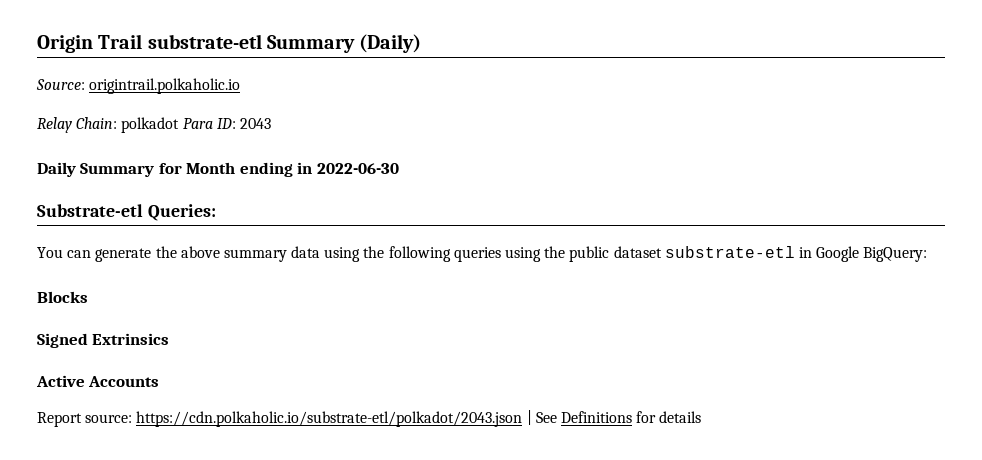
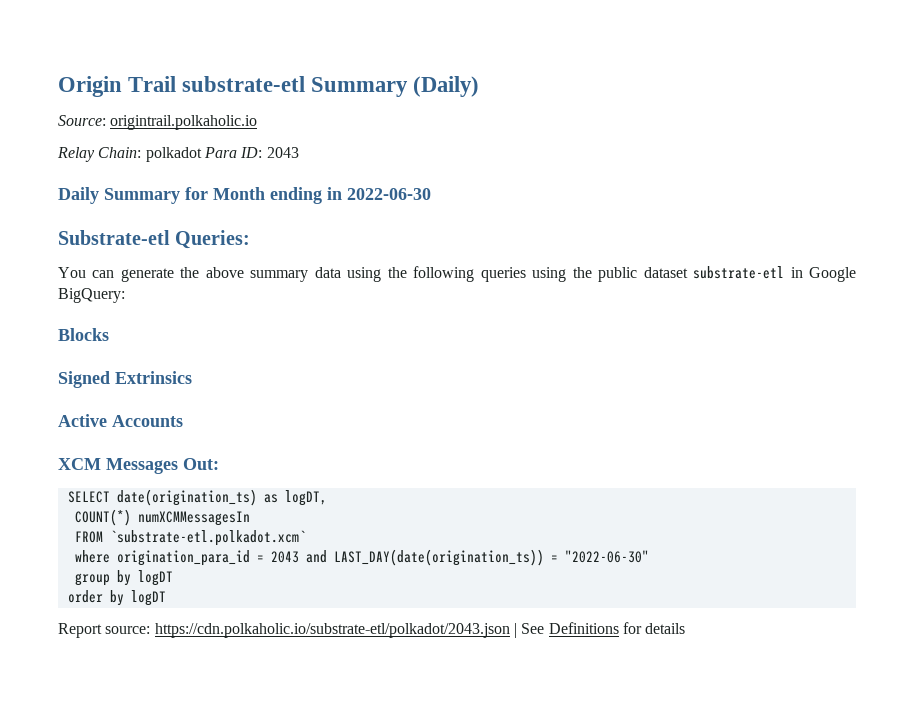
+ XCM Messages Out:
+ SELECT date(origination_ts) as logDT,
+ COUNT(*) numXCMMessagesIn
+ FROM `substrate-etl.polkadot.xcm`
+ where origination_para_id = 2043 and LAST_DAY(date(origination_ts)) = "2022-06-30"
+ group by logDT
+ order by logDT

